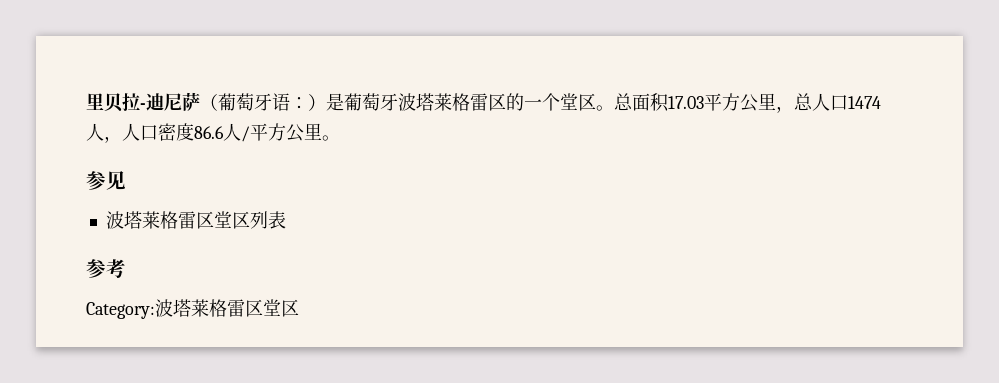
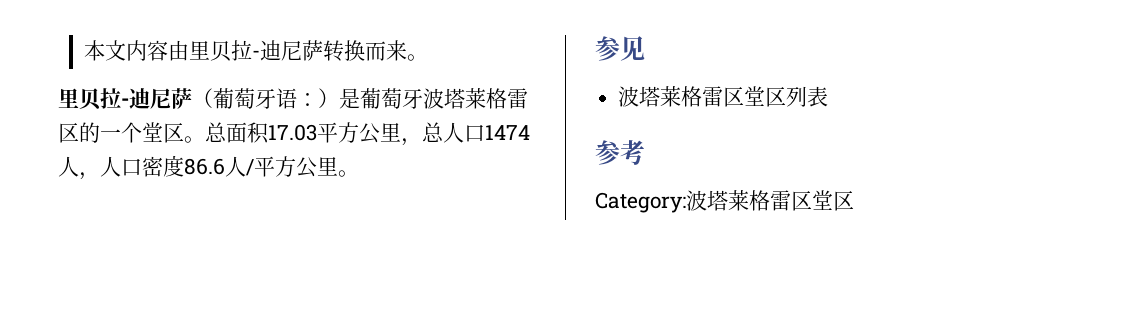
+ 本文内容由里贝拉-迪尼萨转换而来。

